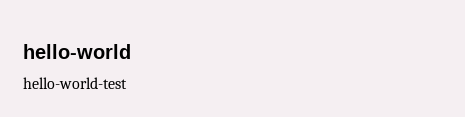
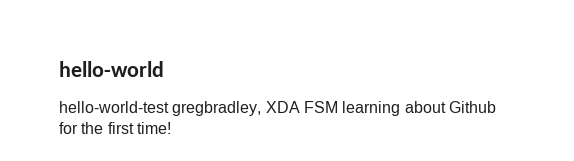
- hello-world-test
+ hello-world-test gregbradley, XDA FSM learning about Github for the first time!

